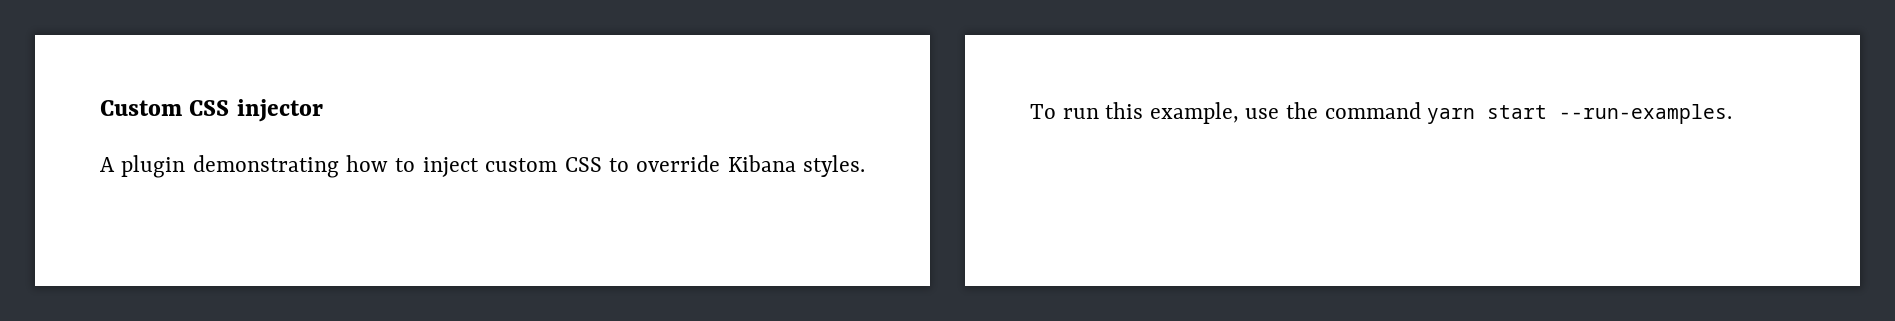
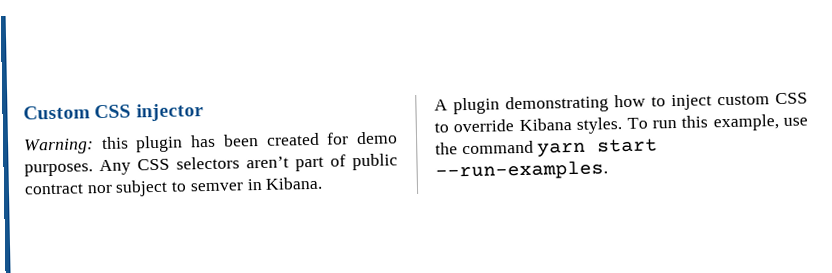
+ Warning: this plugin has been created for demo purposes. Any CSS selectors aren’t part of public contract nor subject to semver in Kibana.

